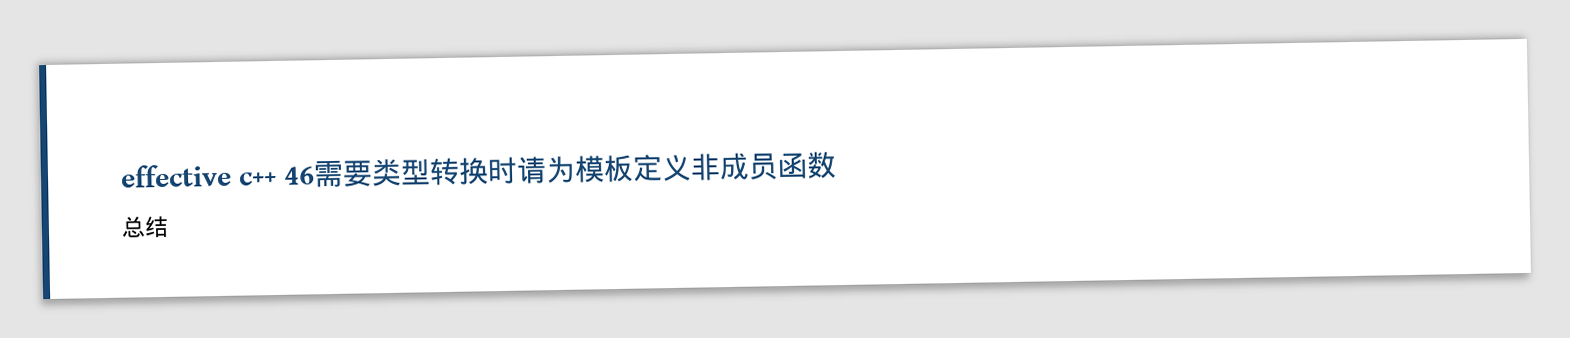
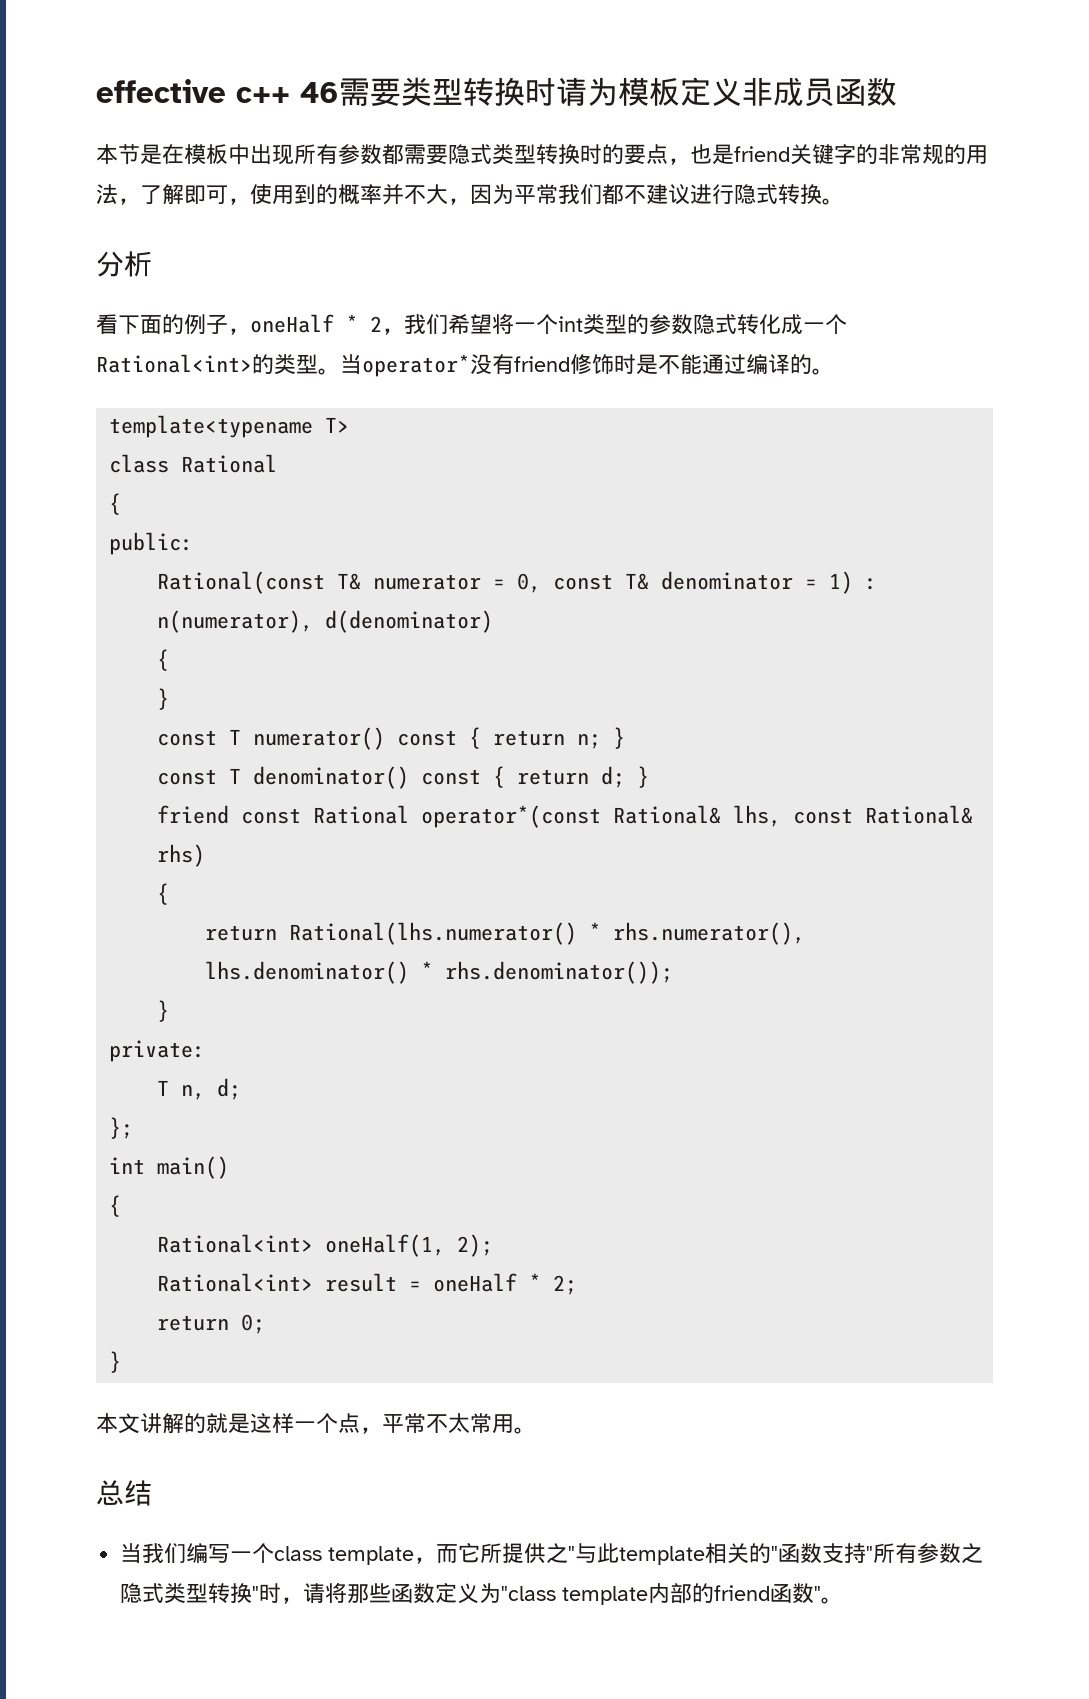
+ 本节是在模板中出现所有参数都需要隐式类型转换时的要点，也是friend关键字的非常规的用法，了解即可，使用到的概率并不大，因为平常我们都不建议进行隐式转换。
+ 分析
+ 看下面的例子，oneHalf * 2，我们希望将一个int类型的参数隐式转化成一个Rational<int>的类型。当operator*没有friend修饰时是不能通过编译的。
+ template<typename T>
+ class Rational
+ {
+ public:
+ Rational(const T& numerator = 0, const T& denominator = 1) : n(numerator), d(denominator)
+ {
+ }
+ const T numerator() const { return n; }
+ const T denominator() const { return d; }
+ friend const Rational operator*(const Rational& lhs, const Rational& rhs)
+ {
+ return Rational(lhs.numerator() * rhs.numerator(), lhs.denominator() * rhs.denominator());
+ }
+ private:
+ T n, d;
+ };
+ int main()
+ {
+ Rational<int> oneHalf(1, 2);
+ Rational<int> result = oneHalf * 2;
+ return 0;
+ }
+ 本文讲解的就是这样一个点，平常不太常用。
  总结
+ 当我们编写一个class template，而它所提供之"与此template相关的"函数支持"所有参数之隐式类型转换"时，请将那些函数定义为"class template内部的friend函数"。

